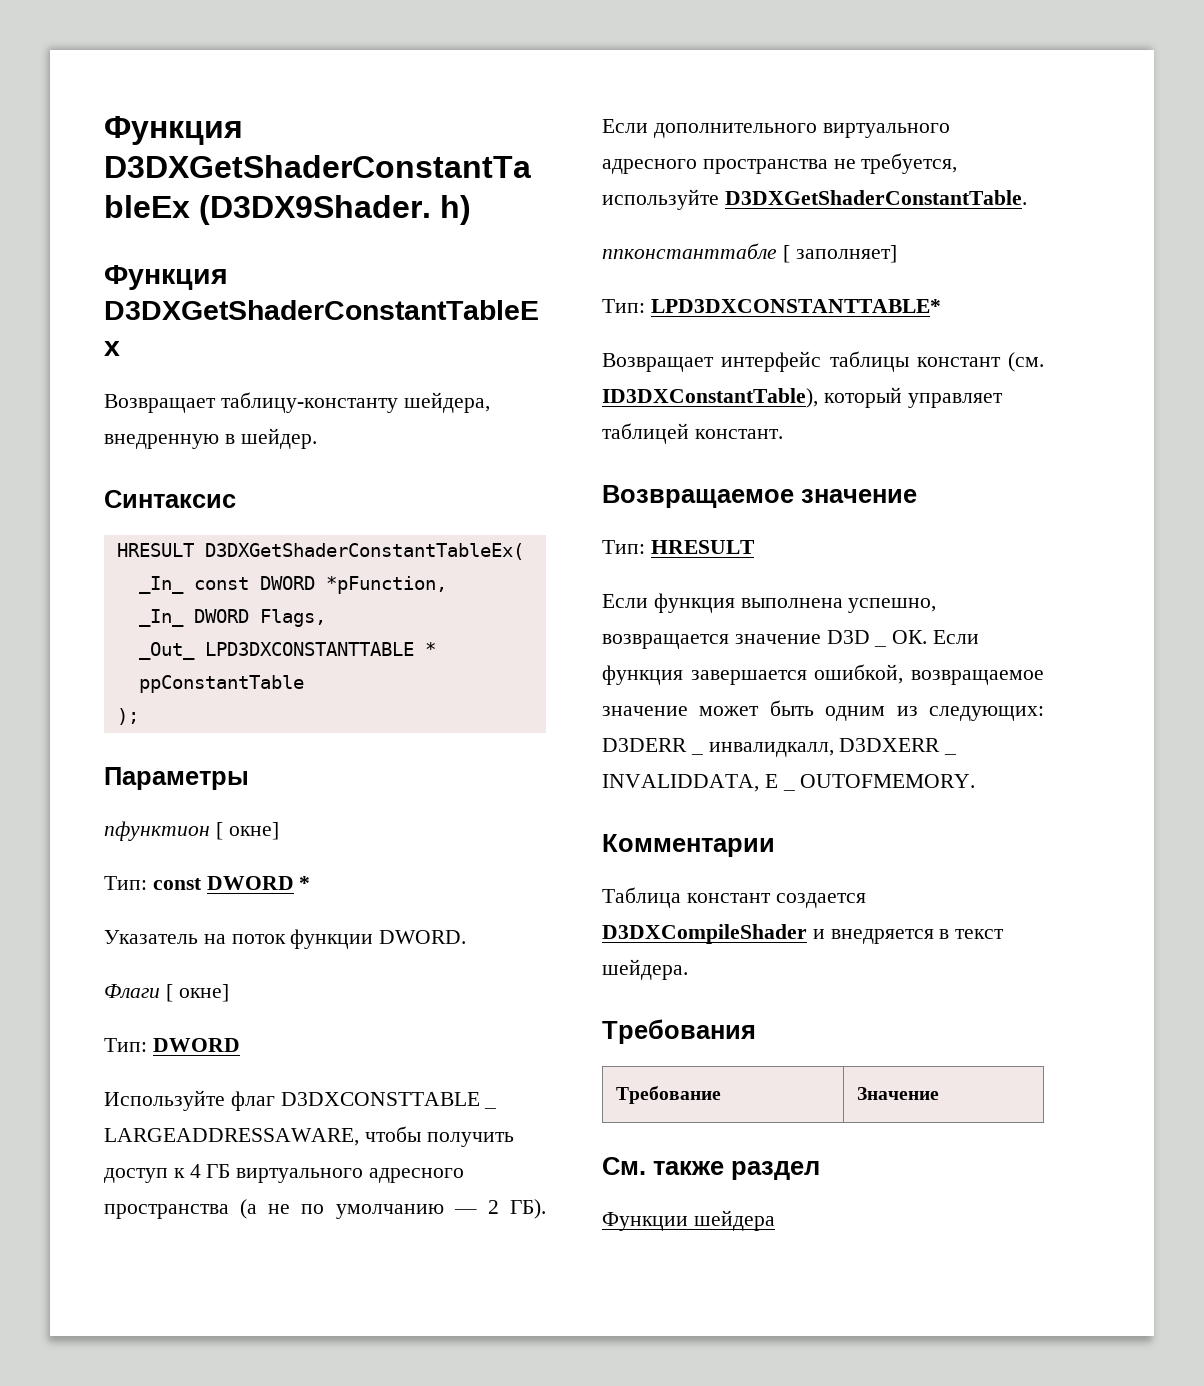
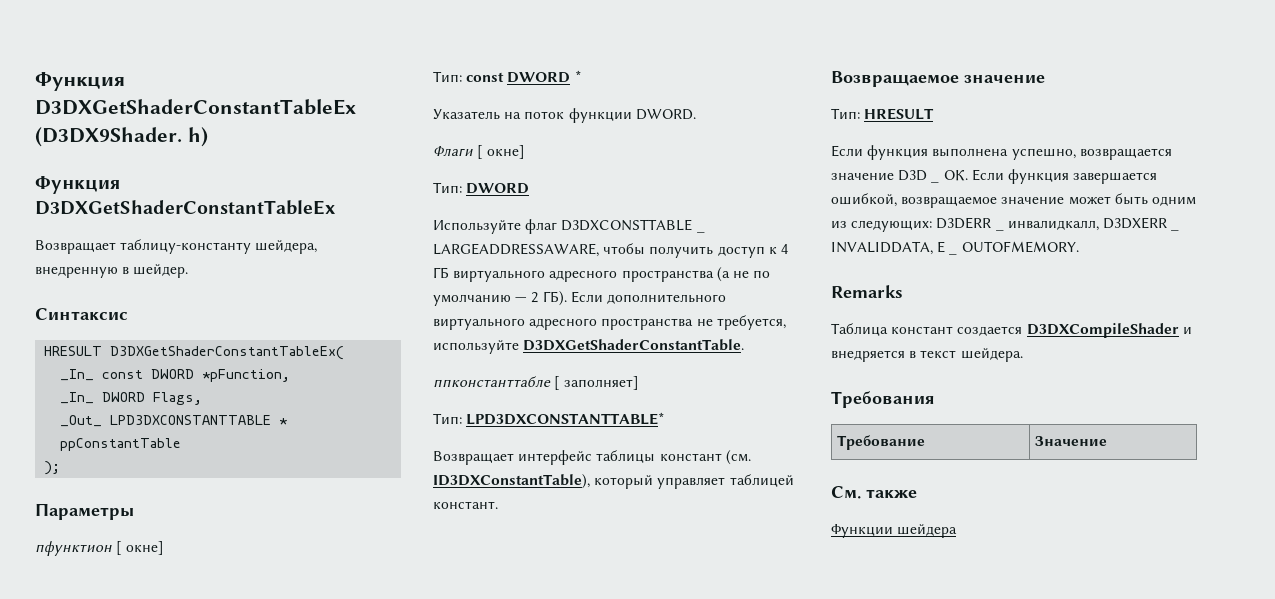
- Комментарии
+ Remarks
- См. также раздел
+ См. также

